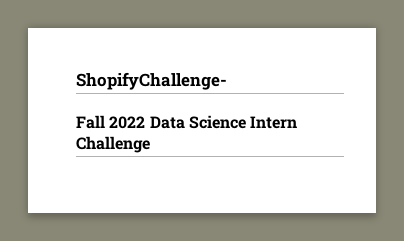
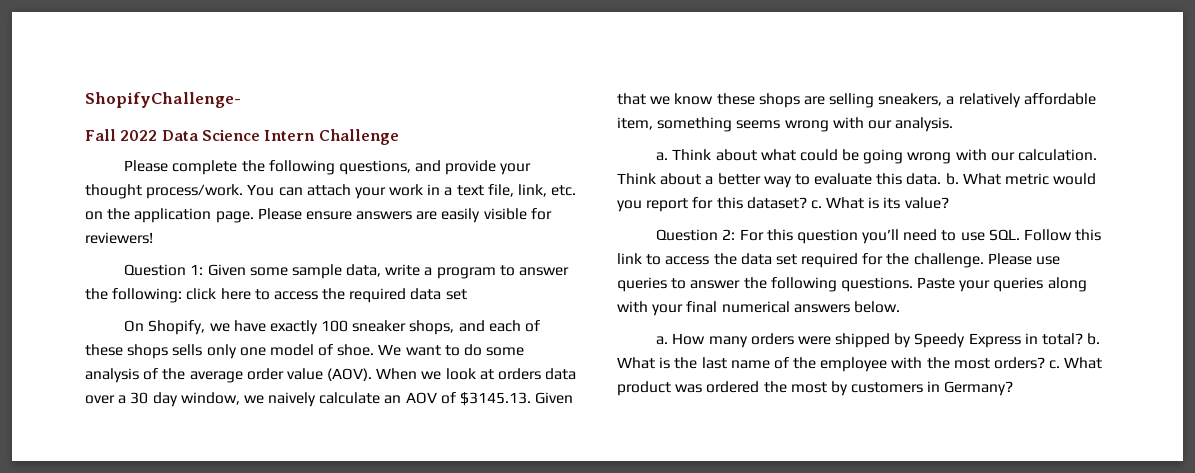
+ Please complete the following questions, and provide your thought process/work. You can attach your work in a text file, link, etc. on the application page. Please ensure answers are easily visible for reviewers!
+ Question 1: Given some sample data, write a program to answer the following: click here to access the required data set
+ On Shopify, we have exactly 100 sneaker shops, and each of these shops sells only one model of shoe. We want to do some analysis of the average order value (AOV). When we look at orders data over a 30 day window, we naively calculate an AOV of $3145.13. Given that we know these shops are selling sneakers, a relatively affordable item, something seems wrong with our analysis.
+ a. Think about what could be going wrong with our calculation. Think about a better way to evaluate this data. b. What metric would you report for this dataset? c. What is its value?
+ Question 2: For this question you’ll need to use SQL. Follow this link to access the data set required for the challenge. Please use queries to answer the following questions. Paste your queries along with your final numerical answers below.
+ a. How many orders were shipped by Speedy Express in total? b. What is the last name of the employee with the most orders? c. What product was ordered the most by customers in Germany?

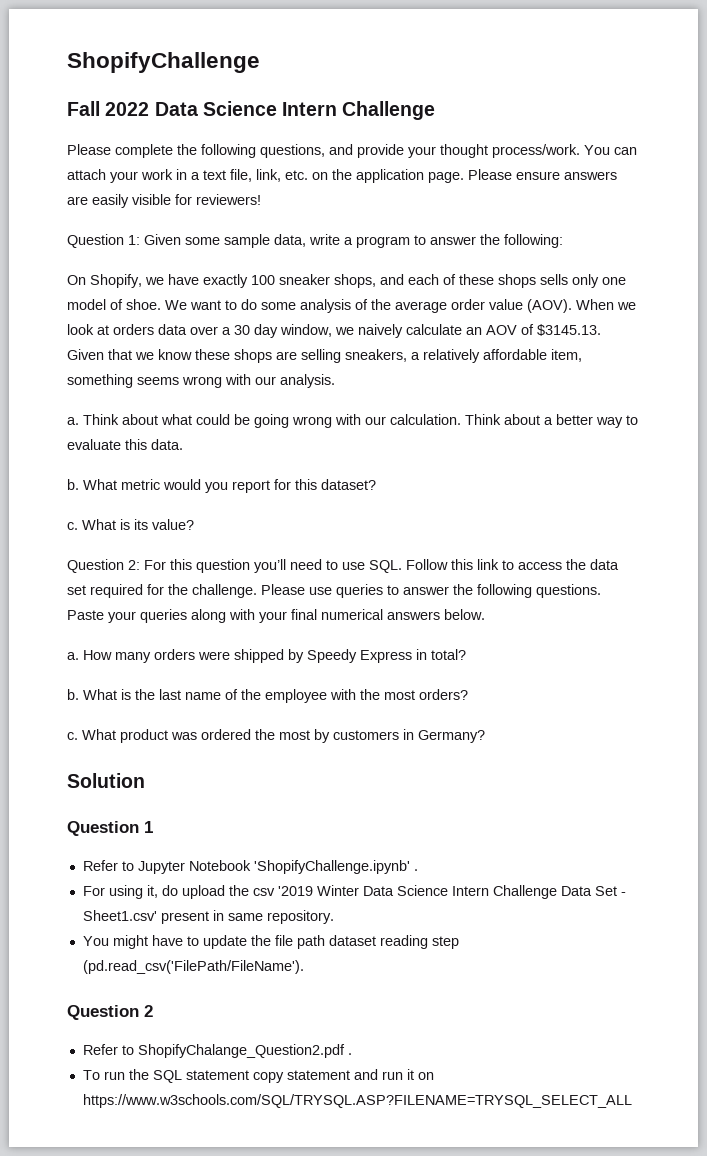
- ShopifyChallenge-
+ ShopifyChallenge
- Question 1: Given some sample data, write a program to answer the following: click here to access the required data set
+ Question 1: Given some sample data, write a program to answer the following:
- Think about a better way to evaluate this data. b.
+ Think about a better way to evaluate this data.
+ b.
- What metric would you report for this dataset? c.
+ What metric would you report for this dataset?
+ c.
- How many orders were shipped by Speedy Express in total? b.
+ How many orders were shipped by Speedy Express in total?
+ b.
- What is the last name of the employee with the most orders? c.
+ What is the last name of the employee with the most orders?
+ c.
+ Solution
+ Question 1
+ Refer to Jupyter Notebook 'ShopifyChallenge.ipynb' .
+ For using it, do upload the csv '2019 Winter Data Science Intern Challenge Data Set - Sheet1.csv' present in same repository.
+ You might have to update the file path dataset reading step (pd.read_csv('FilePath/FileName').
+ Question 2
+ Refer to ShopifyChalange_Question2.pdf .
+ To run the SQL statement copy statement and run it on https://www.w3schools.com/SQL/TRYSQL.ASP?FILENAME=TRYSQL_SELECT_ALL

